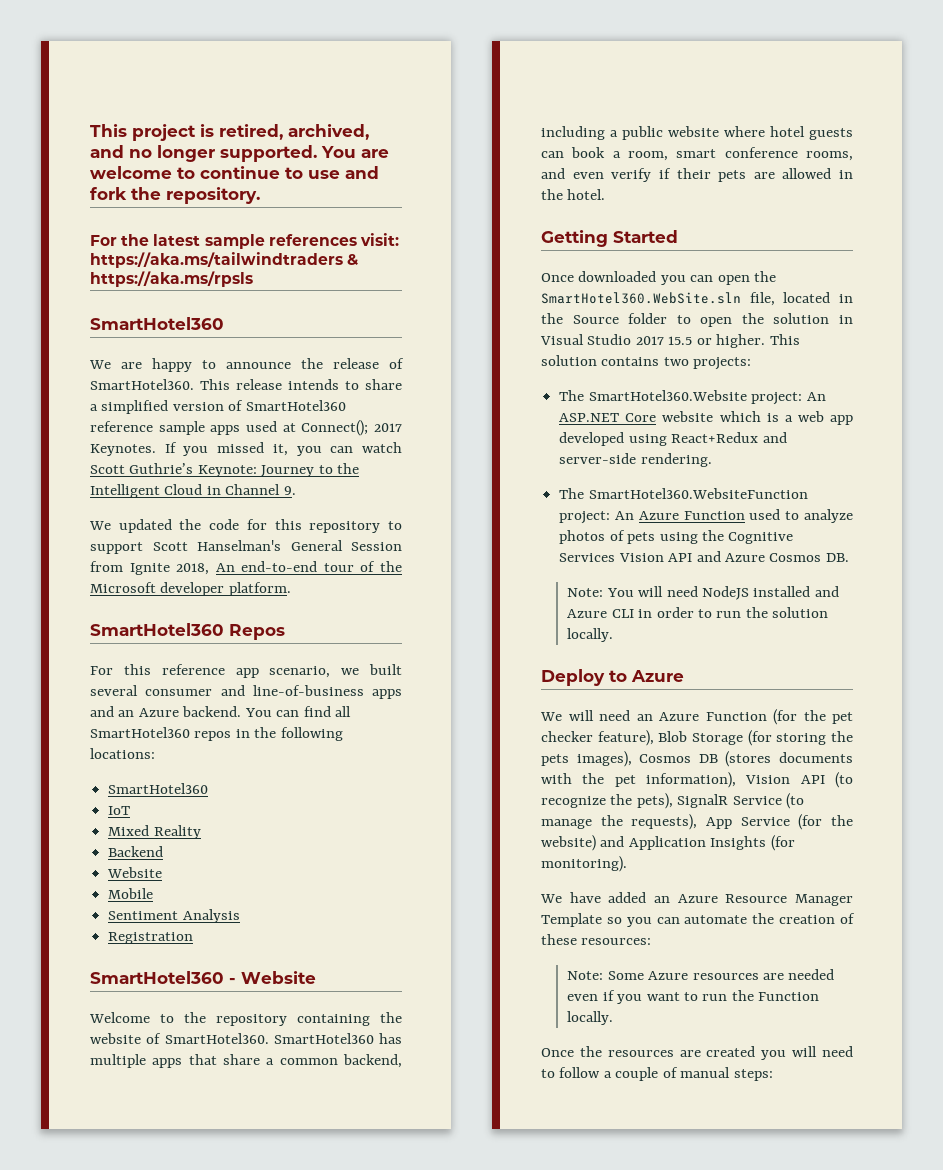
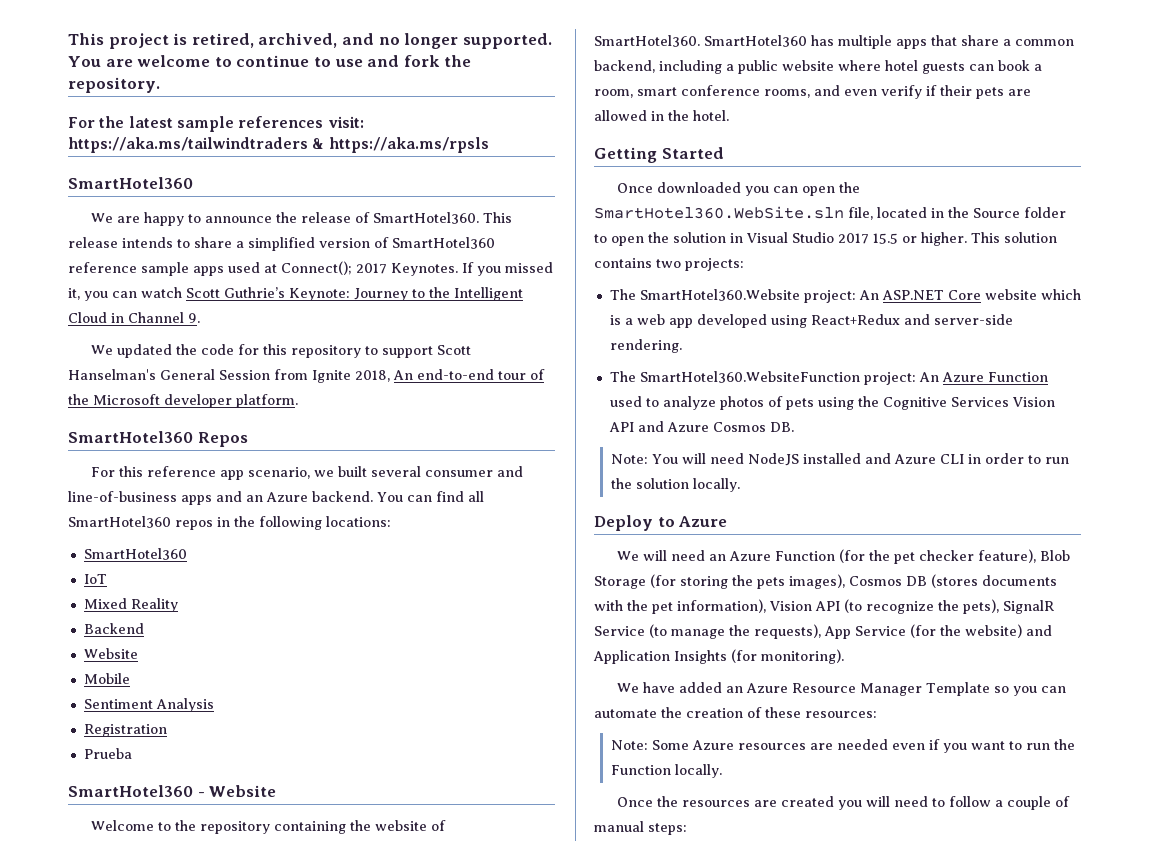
+ Prueba

